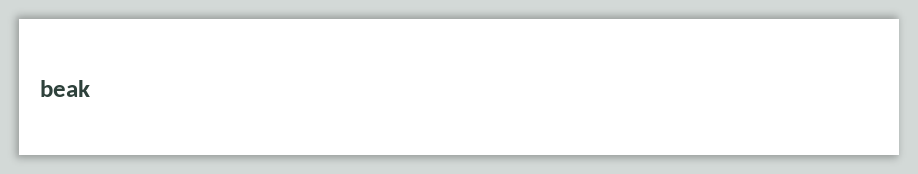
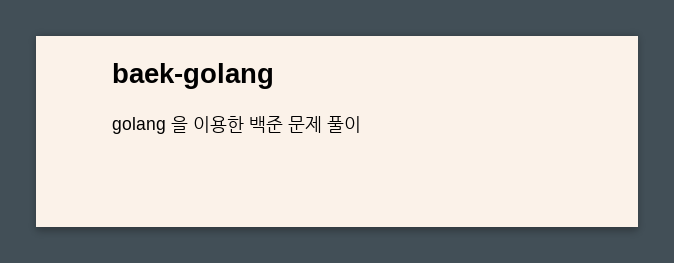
- beak
+ baek-golang
+ golang 을 이용한 백준 문제 풀이

